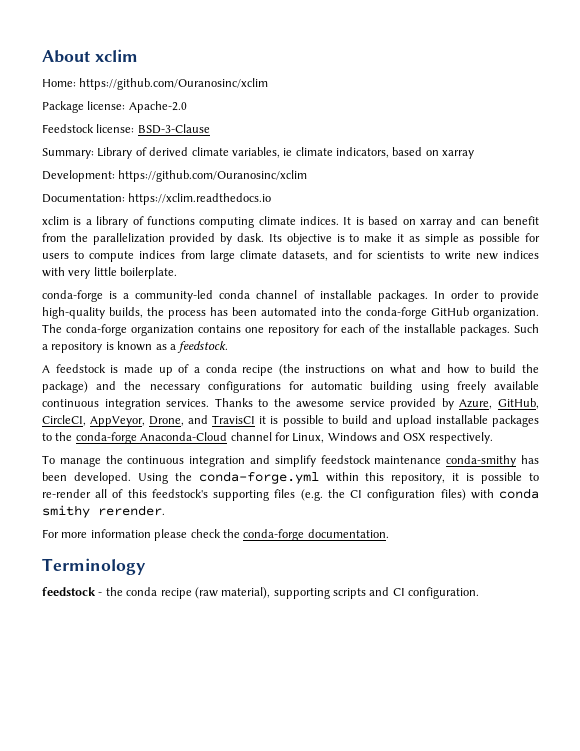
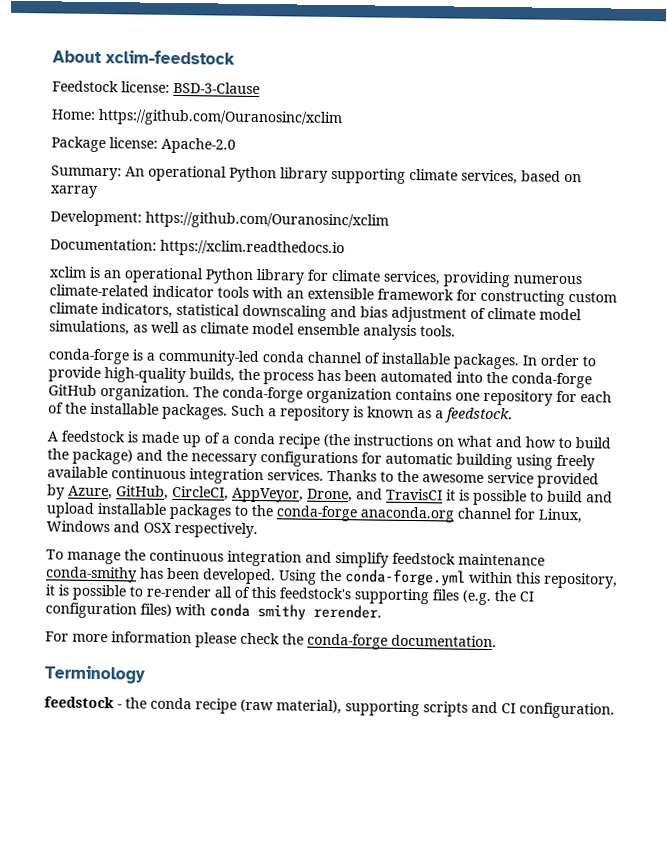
- About xclim
+ About xclim-feedstock
+ Feedstock license: BSD-3-Clause
- Feedstock license: BSD-3-Clause
- Summary: Library of derived climate variables, ie climate indicators, based on xarray
+ Summary: An operational Python library supporting climate services, based on xarray
- xclim is a library of functions computing climate indices. It is based on xarray and can benefit from the parallelization provided by dask. Its objective is to make it as simple as possible for users to compute indices from large climate datasets, and for scientists to write new indices with very little boilerplate.
+ xclim is an operational Python library for climate services, providing numerous climate-related indicator tools with an extensible framework for constructing custom climate indicators, statistical downscaling and bias adjustment of climate model simulations, as well as climate model ensemble analysis tools.
- Thanks to the awesome service provided by Azure, GitHub, CircleCI, AppVeyor, Drone, and TravisCI it is possible to build and upload installable packages to the conda-forge Anaconda-Cloud channel for Linux, Windows and OSX respectively.
+ Thanks to the awesome service provided by Azure, GitHub, CircleCI, AppVeyor, Drone, and TravisCI it is possible to build and upload installable packages to the conda-forge anaconda.org channel for Linux, Windows and OSX respectively.

